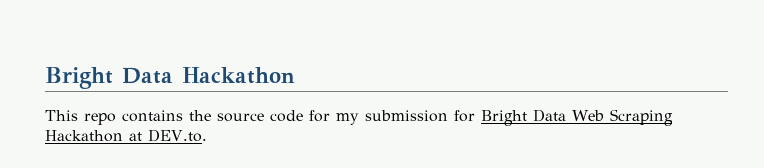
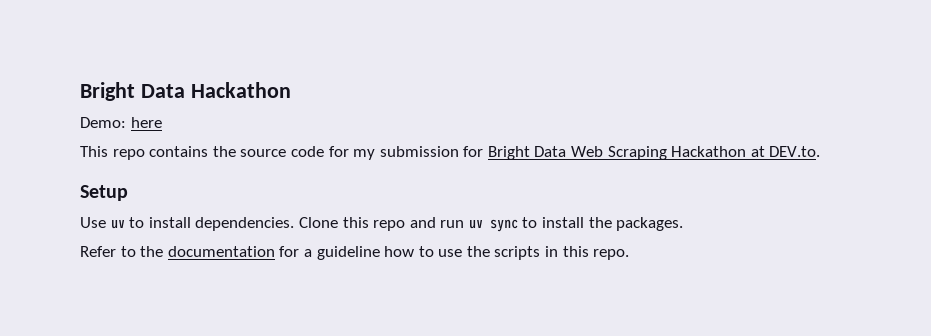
+ Demo: here
+ Setup
+ Use uv to install dependencies. Clone this repo and run uv sync to install the packages.
+ Refer to the documentation for a guideline how to use the scripts in this repo.

